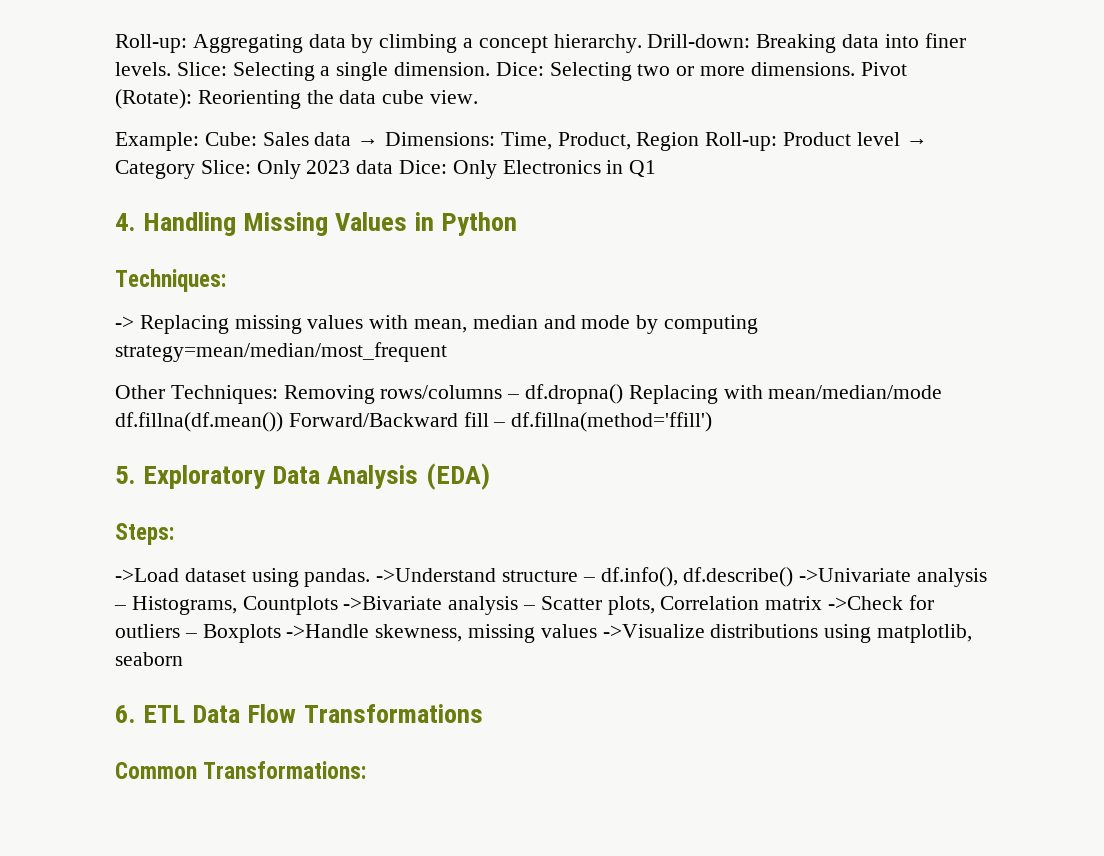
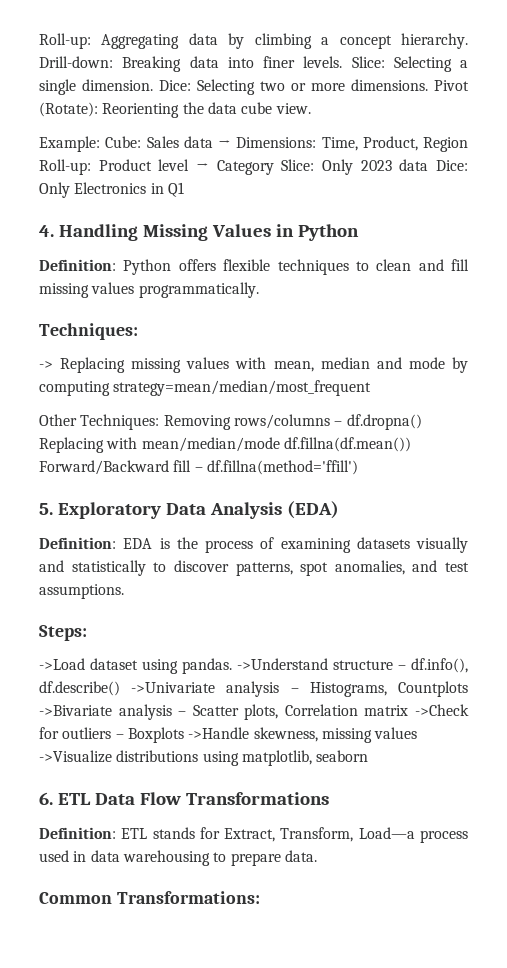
+ Definition: Python offers flexible techniques to clean and fill missing values programmatically.
+ Definition: EDA is the process of examining datasets visually and statistically to discover patterns, spot anomalies, and test assumptions.
+ Definition: ETL stands for Extract, Transform, Load—a process used in data warehousing to prepare data.

